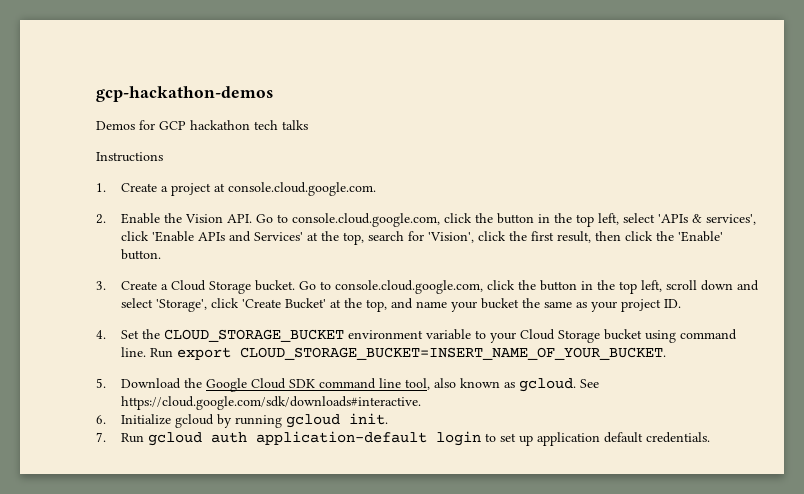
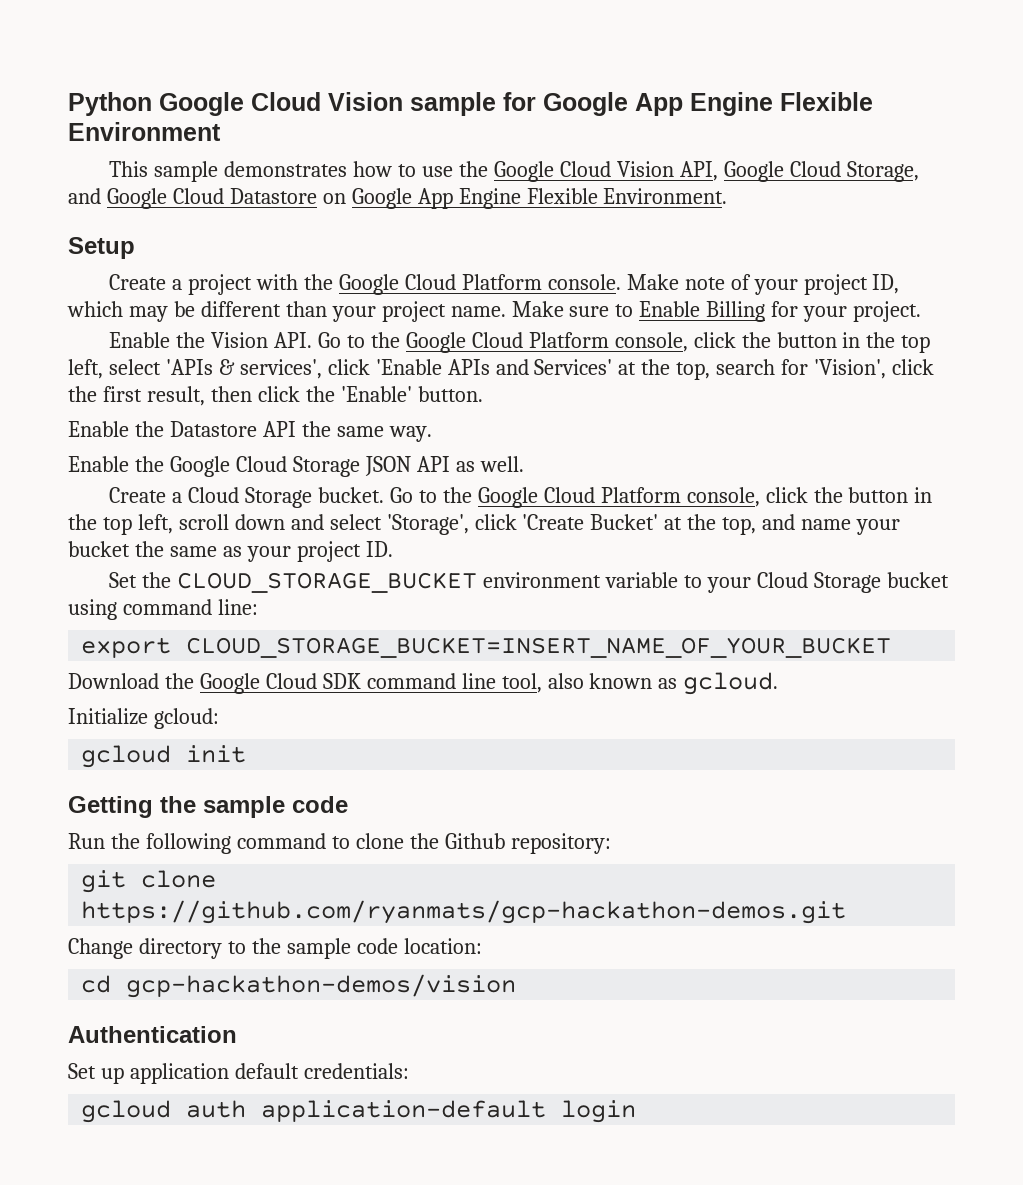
- gcp-hackathon-demos
- Demos for GCP hackathon tech talks
- Instructions
- 1. Create a project at console.cloud.google.com.
- 2. Enable the Vision API. Go to console.cloud.google.com, click the button in the top left, select 'APIs & services', click 'Enable APIs and Services' at the top, search for 'Vision', click the first result, then click the 'Enable' button.
+ Python Google Cloud Vision sample for Google App Engine Flexible Environment
+ This sample demonstrates how to use the Google Cloud Vision API, Google Cloud Storage, and Google Cloud Datastore on Google App Engine Flexible Environment.
+ Setup
+ Create a project with the Google Cloud Platform console. Make note of your project ID, which may be different than your project name. Make sure to Enable Billing for your project.
+ Enable the Vision API. Go to the Google Cloud Platform console, click the button in the top left, select 'APIs & services', click 'Enable APIs and Services' at the top, search for 'Vision', click the first result, then click the 'Enable' button.
- 3. Create a Cloud Storage bucket.
+ Enable the Datastore API the same way.
+ Enable the Google Cloud Storage JSON API as well.
+ Create a Cloud Storage bucket.
- Go to console.cloud.google.com, click the button in the top left, scroll down and select 'Storage', click 'Create Bucket' at the top, and name your bucket the same as your project ID.
+ Go to the Google Cloud Platform console, click the button in the top left, scroll down and select 'Storage', click 'Create Bucket' at the top, and name your bucket the same as your project ID.
- 4. Set the CLOUD_STORAGE_BUCKET environment variable to your Cloud Storage bucket using command line. Run export CLOUD_STORAGE_BUCKET=INSERT_NAME_OF_YOUR_BUCKET.
- 5. Download the Google Cloud SDK command line tool, also known as gcloud. See https://cloud.google.com/sdk/downloads#interactive.
- 6. Initialize gcloud by running gcloud init.
- 7. Run gcloud auth application-default login to set up application default credentials.
+ Set the CLOUD_STORAGE_BUCKET environment variable to your Cloud Storage bucket using command line:
+ export CLOUD_STORAGE_BUCKET=INSERT_NAME_OF_YOUR_BUCKET
+ Download the Google Cloud SDK command line tool, also known as gcloud.
+ Initialize gcloud:
+ gcloud init
+ Getting the sample code
+ Run the following command to clone the Github repository:
+ git clone https://github.com/ryanmats/gcp-hackathon-demos.git
+ Change directory to the sample code location:
+ cd gcp-hackathon-demos/vision
+ Authentication
+ Set up application default credentials:
+ gcloud auth application-default login

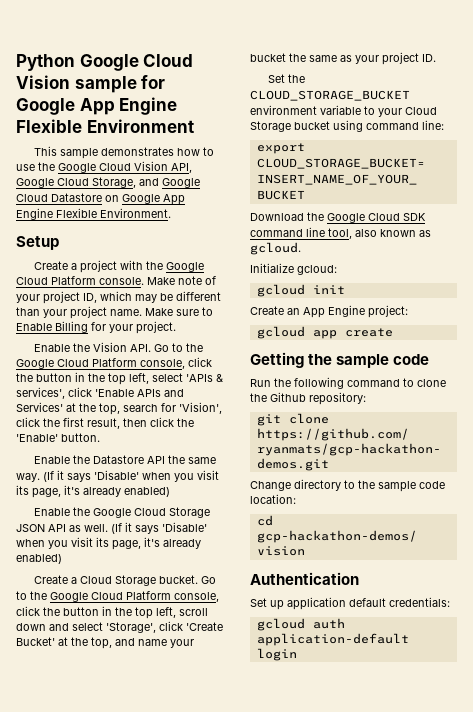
- Enable the Datastore API the same way.
+ Enable the Datastore API the same way. (If it says 'Disable' when you visit its page, it's already enabled)
- Enable the Google Cloud Storage JSON API as well.
+ Enable the Google Cloud Storage JSON API as well. (If it says 'Disable' when you visit its page, it's already enabled)
+ Create an App Engine project:
+ gcloud app create

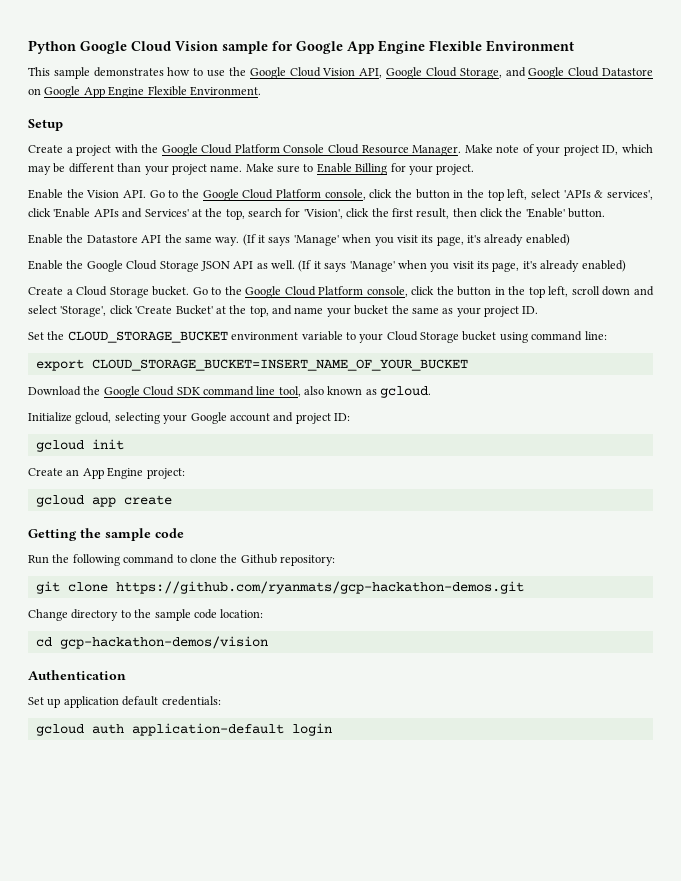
- Create a project with the Google Cloud Platform console.
+ Create a project with the Google Cloud Platform Console Cloud Resource Manager.
- Enable the Datastore API the same way. (If it says 'Disable' when you visit its page, it's already enabled)
+ Enable the Datastore API the same way. (If it says 'Manage' when you visit its page, it's already enabled)
- Enable the Google Cloud Storage JSON API as well. (If it says 'Disable' when you visit its page, it's already enabled)
+ Enable the Google Cloud Storage JSON API as well. (If it says 'Manage' when you visit its page, it's already enabled)
- Initialize gcloud:
+ Initialize gcloud, selecting your Google account and project ID:

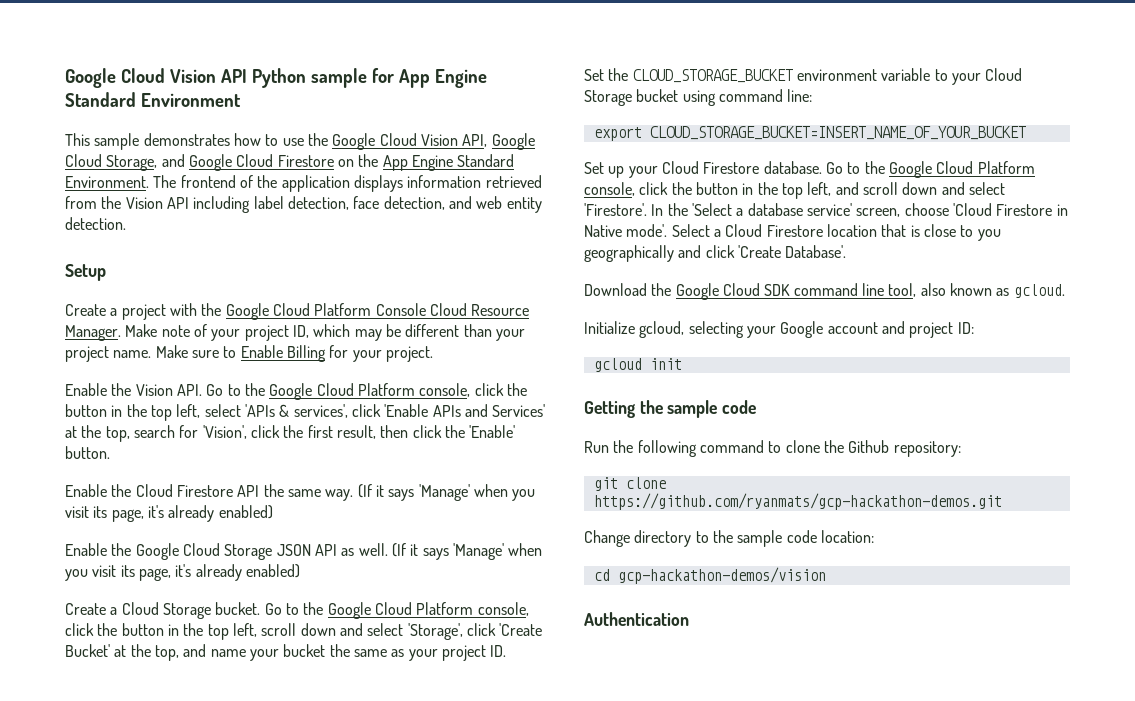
- Python Google Cloud Vision sample for Google App Engine Flexible Environment
+ Google Cloud Vision API Python sample for App Engine Standard Environment
- This sample demonstrates how to use the Google Cloud Vision API, Google Cloud Storage, and Google Cloud Datastore on Google App Engine Flexible Environment.
+ This sample demonstrates how to use the Google Cloud Vision API, Google Cloud Storage, and Google Cloud Firestore on the App Engine Standard Environment. The frontend of the application displays information retrieved from the Vision API including label detection, face detection, and web entity detection.
- Enable the Datastore API the same way.
+ Enable the Cloud Firestore API the same way.
+ Set up your Cloud Firestore database. Go to the Google Cloud Platform console, click the button in the top left, and scroll down and select 'Firestore'. In the 'Select a database service' screen, choose 'Cloud Firestore in Native mode'. Select a Cloud Firestore location that is close to you geographically and click 'Create Database'.
- Create an App Engine project:
- gcloud app create
- Set up application default credentials:
- gcloud auth application-default login

